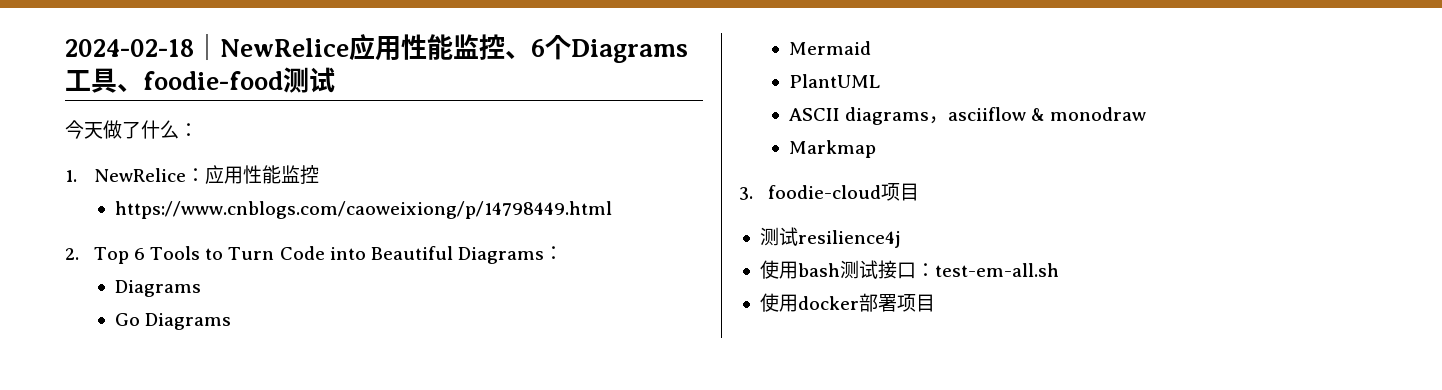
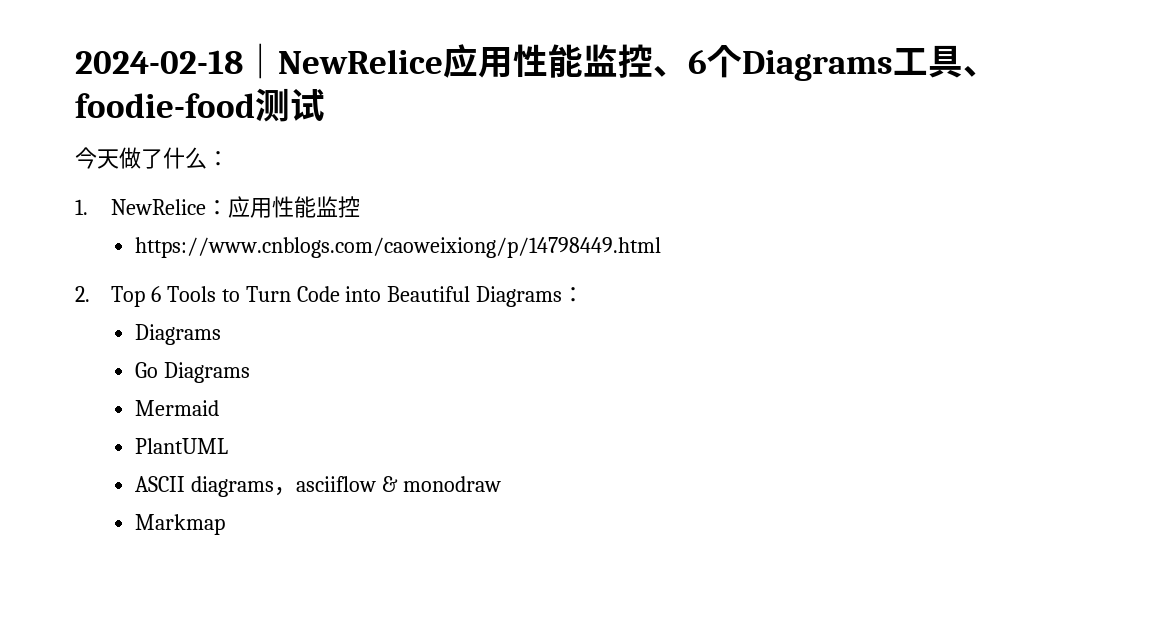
- 3. foodie-cloud项目
- 测试resilience4j
- 使用bash测试接口：test-em-all.sh
- 使用docker部署项目

